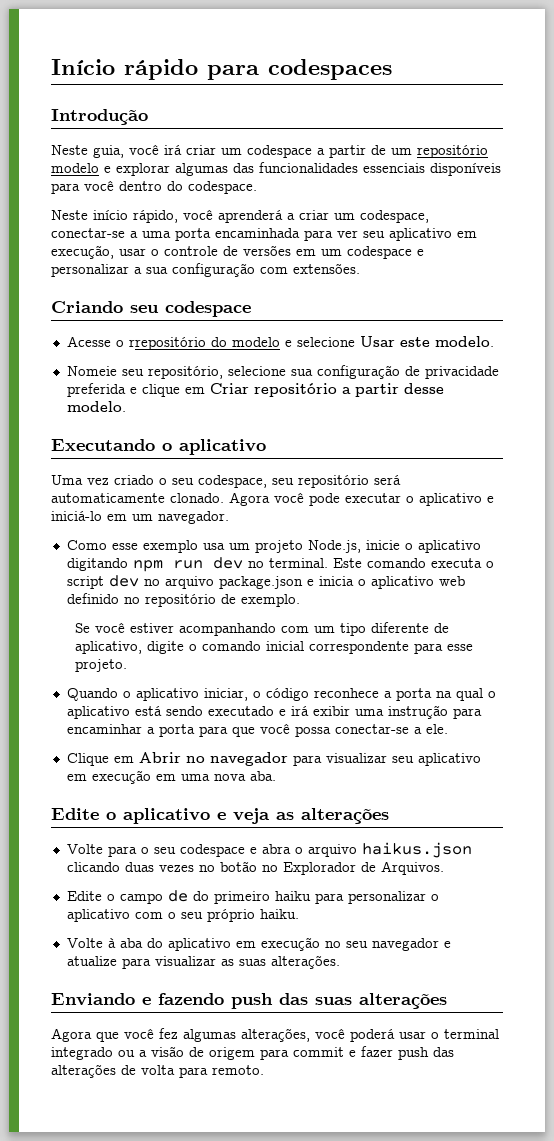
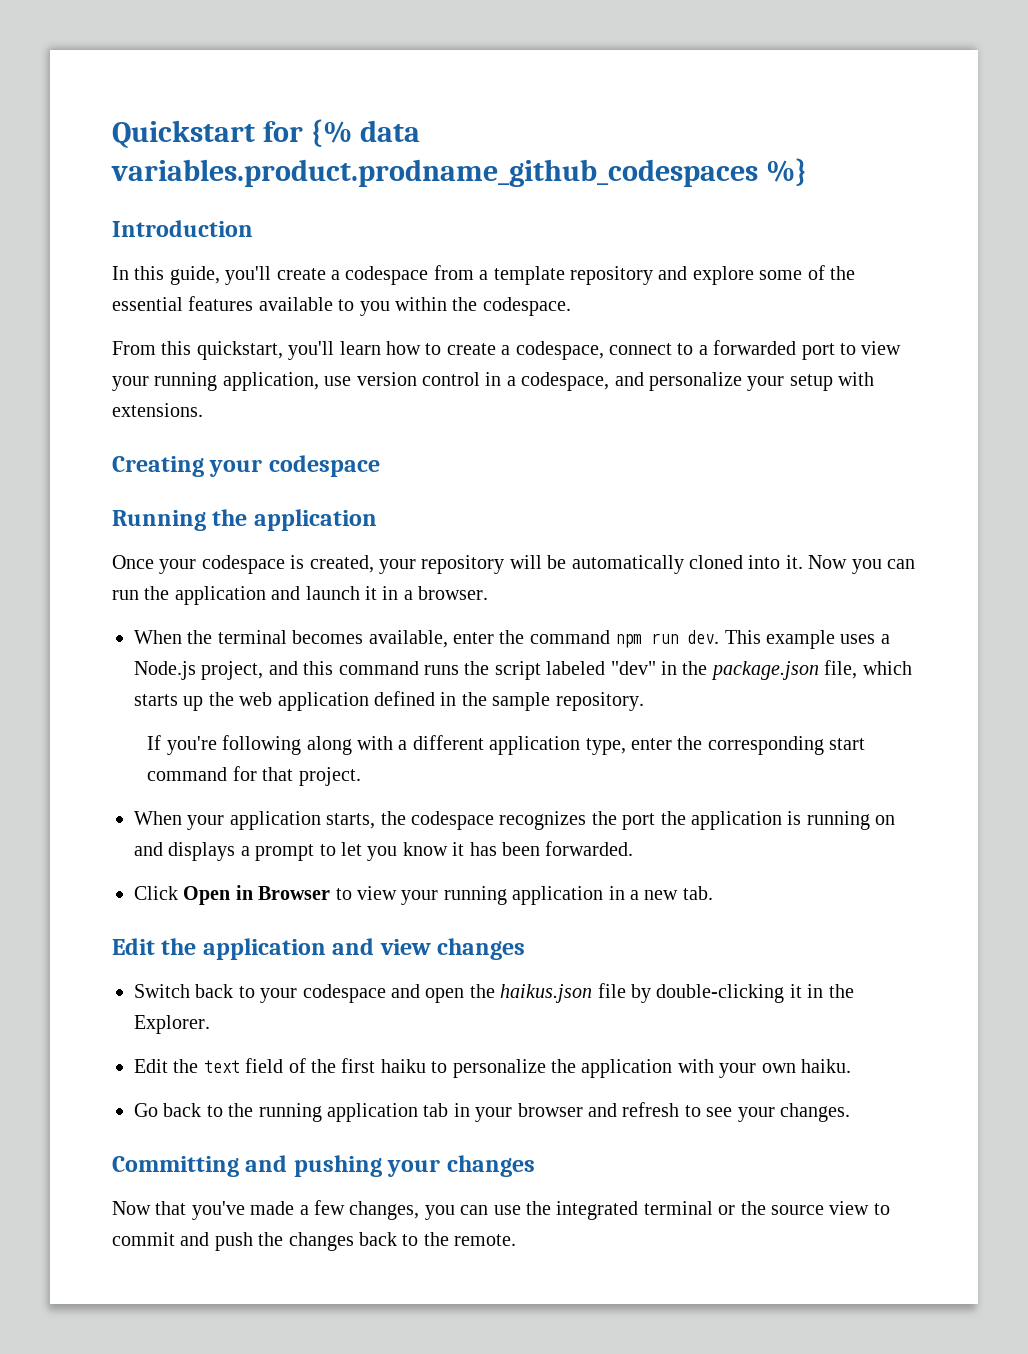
- Início rápido para codespaces
- Introdução
- Neste guia, você irá criar um codespace a partir de um repositório modelo e explorar algumas das funcionalidades essenciais disponíveis para você dentro do codespace.
- Neste início rápido, você aprenderá a criar um codespace, conectar-se a uma porta encaminhada para ver seu aplicativo em execução, usar o controle de versões em um codespace e personalizar a sua configuração com extensões.
- Criando seu codespace
- Acesse o rrepositório do modelo e selecione Usar este modelo.
- Nomeie seu repositório, selecione sua configuração de privacidade preferida e clique em Criar repositório a partir desse modelo.
- Executando o aplicativo
- Uma vez criado o seu codespace, seu repositório será automaticamente clonado. Agora você pode executar o aplicativo e iniciá-lo em um navegador.
- Como esse exemplo usa um projeto Node.js, inicie o aplicativo digitando npm run dev no terminal. Este comando executa o script dev no arquivo package.json e inicia o aplicativo web definido no repositório de exemplo.
- Se você estiver acompanhando com um tipo diferente de aplicativo, digite o comando inicial correspondente para esse projeto.
- Quando o aplicativo iniciar, o código reconhece a porta na qual o aplicativo está sendo executado e irá exibir uma instrução para encaminhar a porta para que você possa conectar-se a ele.
- Clique em Abrir no navegador para visualizar seu aplicativo em execução em uma nova aba.
- Edite o aplicativo e veja as alterações
- Volte para o seu codespace e abra o arquivo haikus.json clicando duas vezes no botão no Explorador de Arquivos.
- Edite o campo de do primeiro haiku para personalizar o aplicativo com o seu próprio haiku.
- Volte à aba do aplicativo em execução no seu navegador e atualize para visualizar as suas alterações.
- Enviando e fazendo push das suas alterações
- Agora que você fez algumas alterações, você poderá usar o terminal integrado ou a visão de origem para commit e fazer push das alterações de volta para remoto.
+ Quickstart for {% data variables.product.prodname_github_codespaces %}
+ Introduction
+ In this guide, you'll create a codespace from a template repository and explore some of the essential features available to you within the codespace.
+ From this quickstart, you'll learn how to create a codespace, connect to a forwarded port to view your running application, use version control in a codespace, and personalize your setup with extensions.
+ Creating your codespace
+ Running the application
+ Once your codespace is created, your repository will be automatically cloned into it. Now you can run the application and launch it in a browser.
+ When the terminal becomes available, enter the command npm run dev. This example uses a Node.js project, and this command runs the script labeled "dev" in the package.json file, which starts up the web application defined in the sample repository.
+ If you're following along with a different application type, enter the corresponding start command for that project.
+ When your application starts, the codespace recognizes the port the application is running on and displays a prompt to let you know it has been forwarded.
+ Click Open in Browser to view your running application in a new tab.
+ Edit the application and view changes
+ Switch back to your codespace and open the haikus.json file by double-clicking it in the Explorer.
+ Edit the text field of the first haiku to personalize the application with your own haiku.
+ Go back to the running application tab in your browser and refresh to see your changes.
+ Committing and pushing your changes
+ Now that you've made a few changes, you can use the integrated terminal or the source view to commit and push the changes back to the remote.

